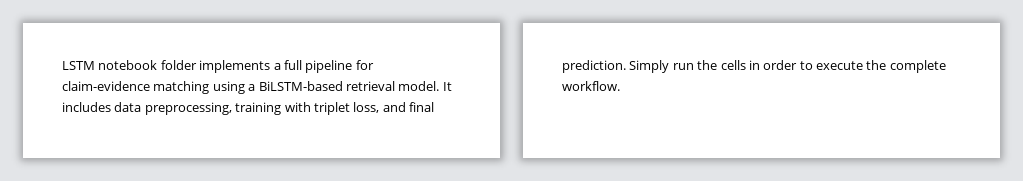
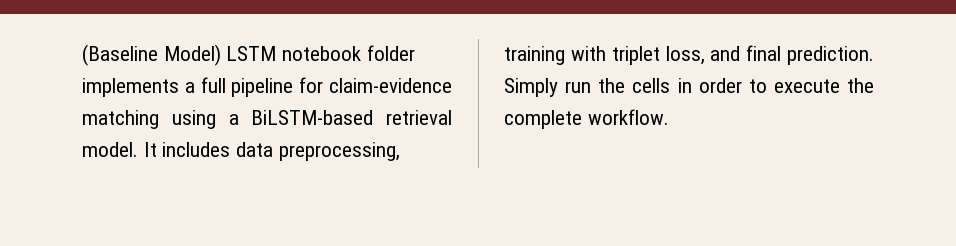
- LSTM notebook folder implements a full pipeline for claim-evidence matching using a BiLSTM-based retrieval model.
+ (Baseline Model) LSTM notebook folder implements a full pipeline for claim-evidence matching using a BiLSTM-based retrieval model.

